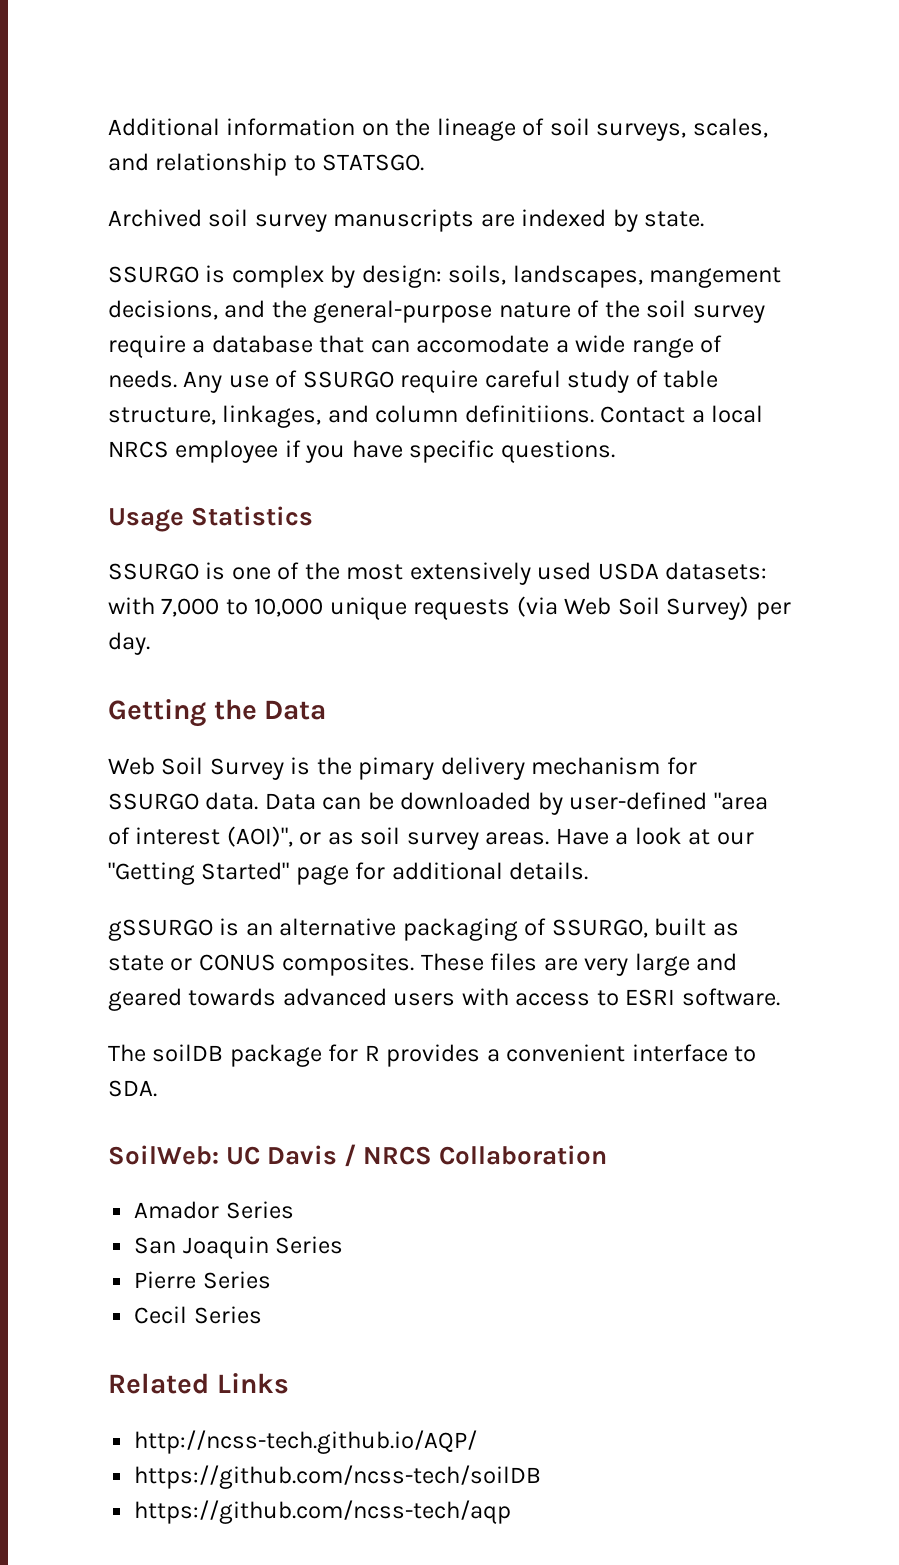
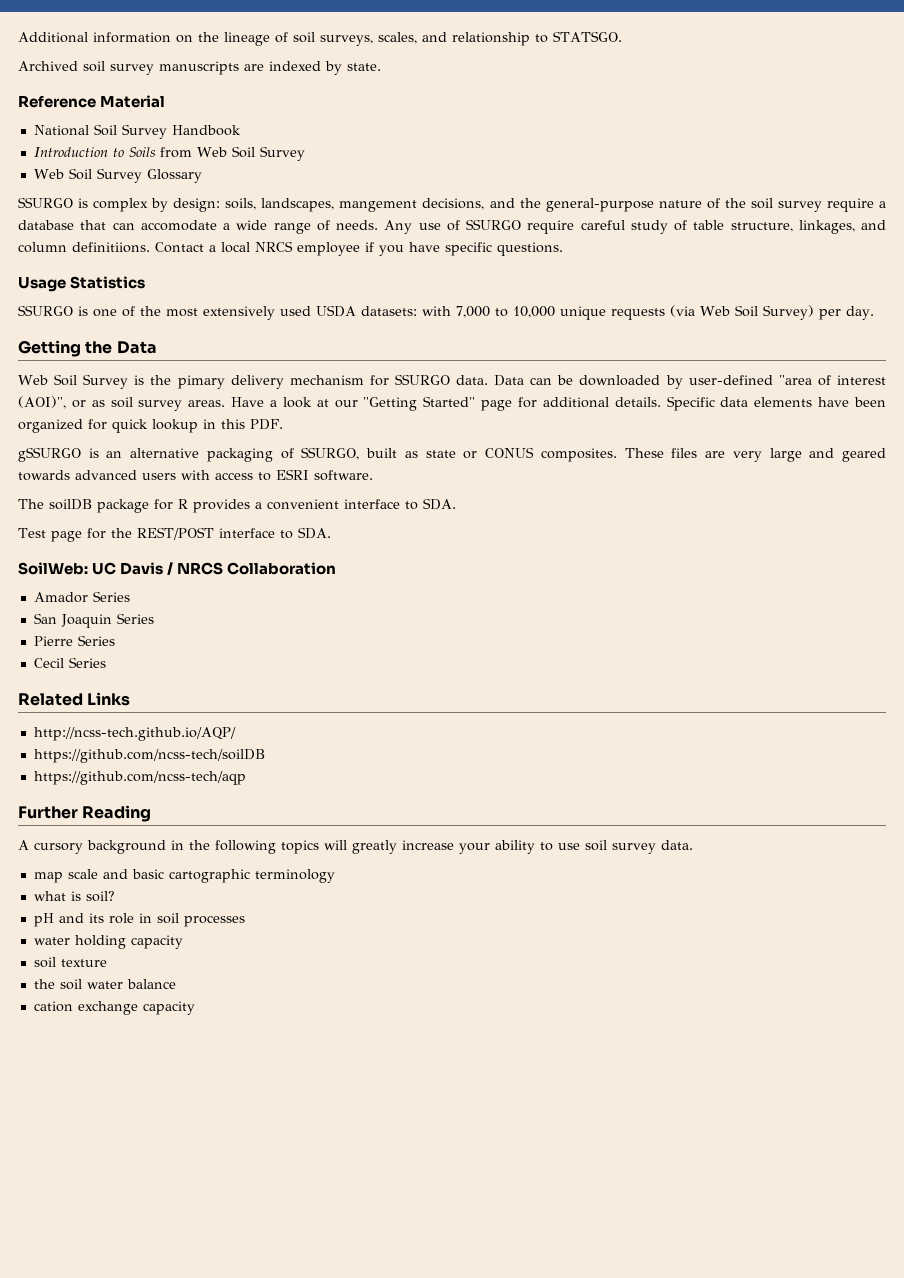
+ Reference Material
+ National Soil Survey Handbook
+ Introduction to Soils from Web Soil Survey
+ Web Soil Survey Glossary
+ Specific data elements have been organized for quick lookup in this PDF.
+ Test page for the REST/POST interface to SDA.
+ Further Reading
+ A cursory background in the following topics will greatly increase your ability to use soil survey data.
+ map scale and basic cartographic terminology
+ what is soil?
+ pH and its role in soil processes
+ water holding capacity
+ soil texture
+ the soil water balance
+ cation exchange capacity

